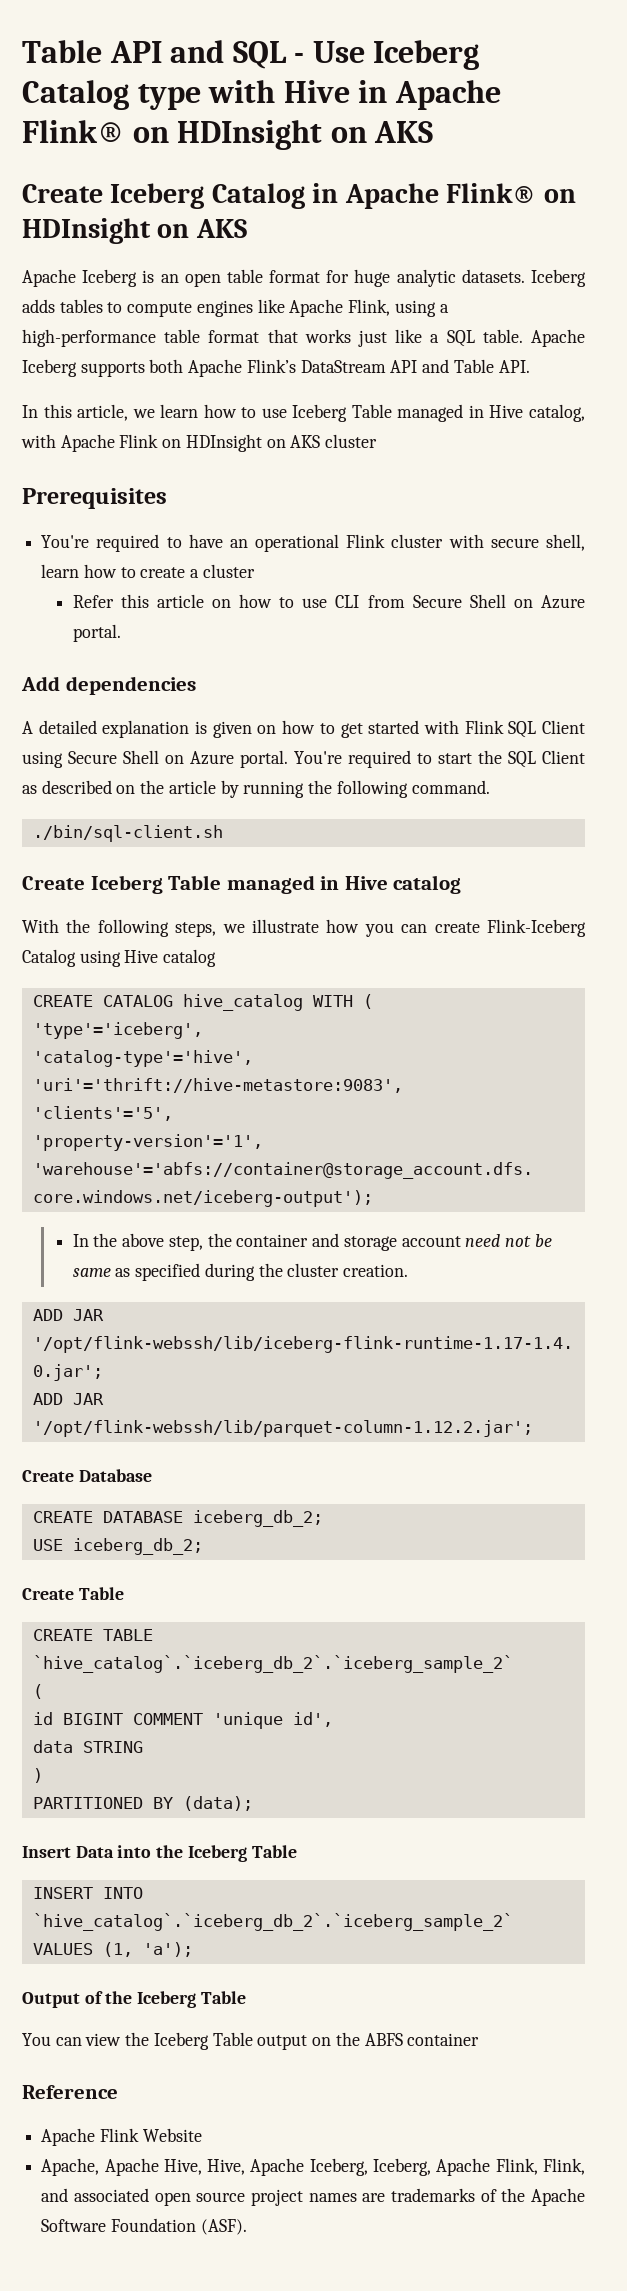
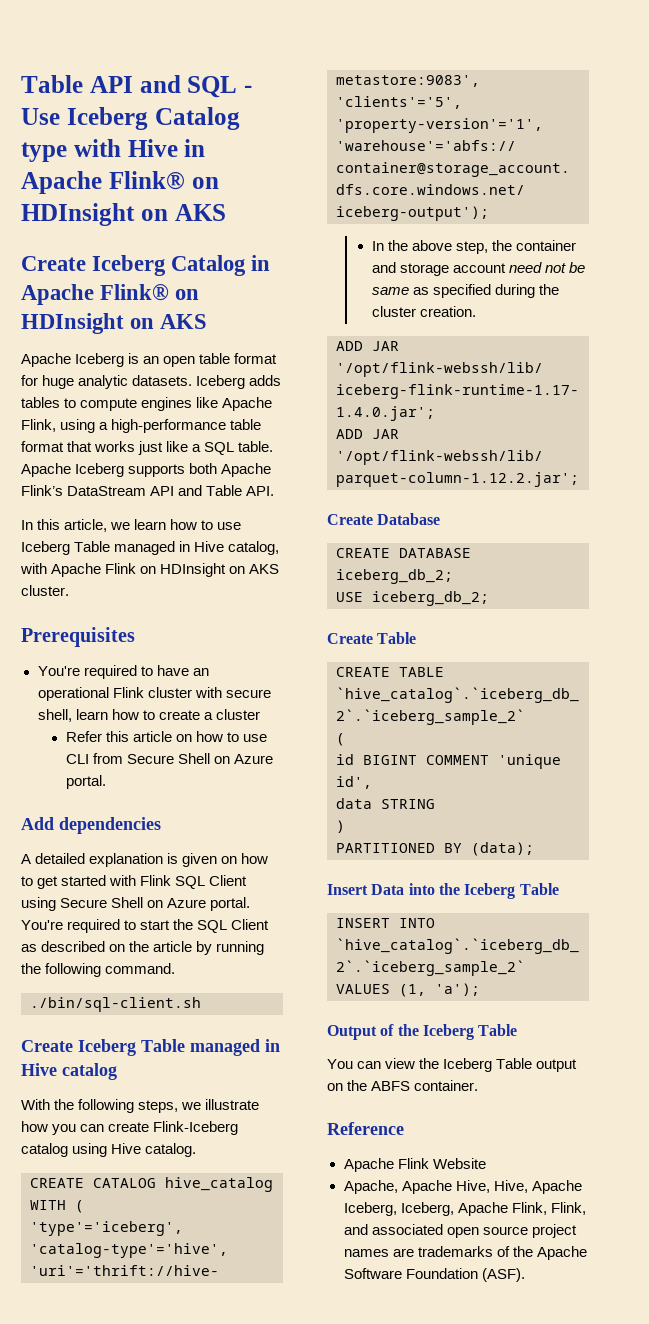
- In this article, we learn how to use Iceberg Table managed in Hive catalog, with Apache Flink on HDInsight on AKS cluster
+ In this article, we learn how to use Iceberg Table managed in Hive catalog, with Apache Flink on HDInsight on AKS cluster.
- With the following steps, we illustrate how you can create Flink-Iceberg Catalog using Hive catalog
+ With the following steps, we illustrate how you can create Flink-Iceberg catalog using Hive catalog.
- You can view the Iceberg Table output on the ABFS container
+ You can view the Iceberg Table output on the ABFS container.

